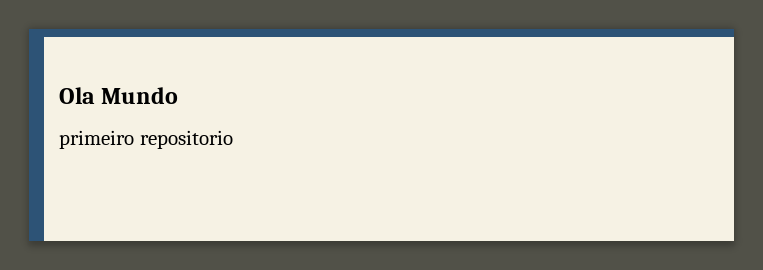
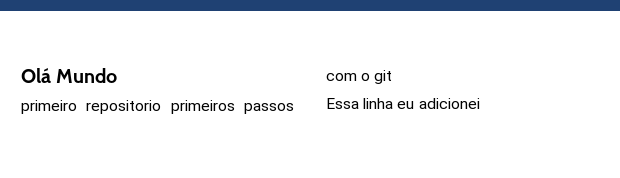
- Ola Mundo
+ Olá Mundo
- primeiro repositorio
+ primeiro repositorio primeiros passos com o git
+ Essa linha eu adicionei

